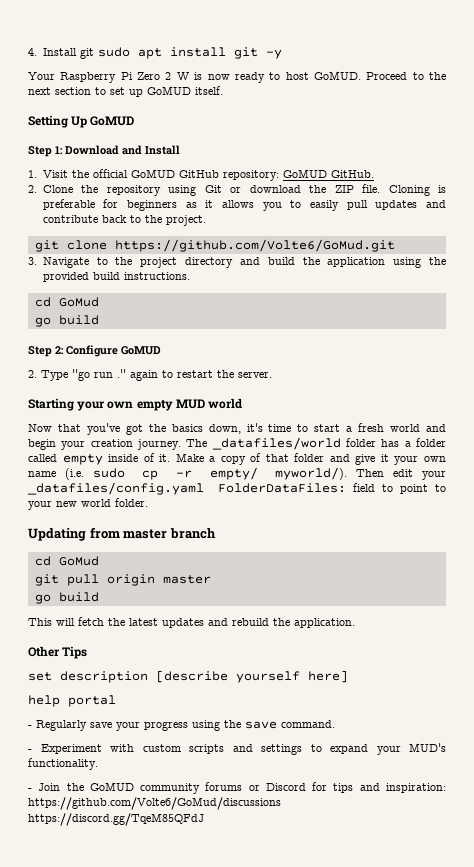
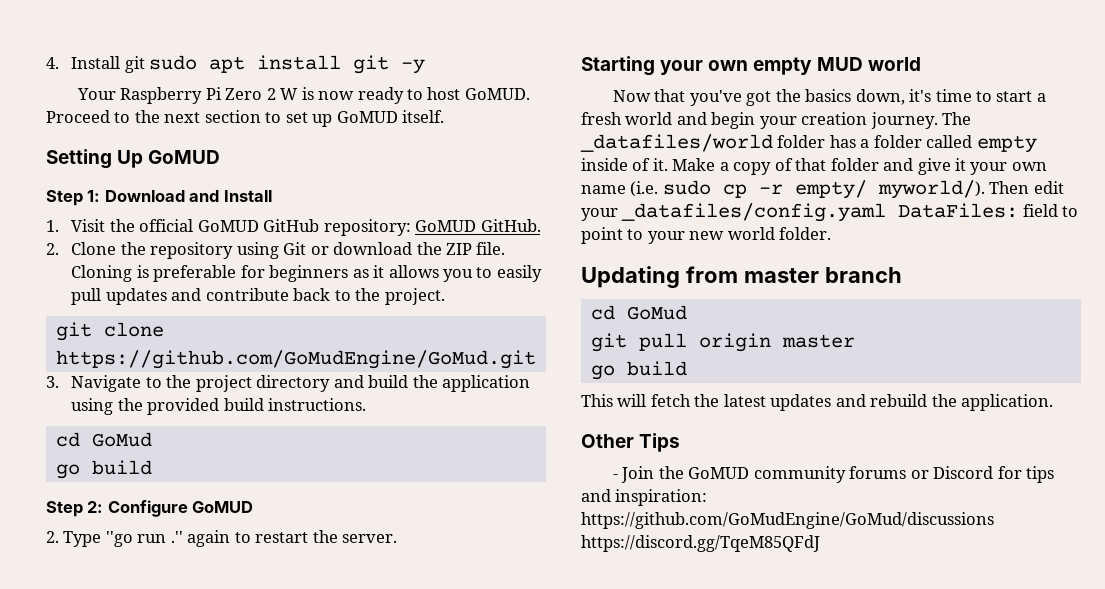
- git clone https://github.com/Volte6/GoMud.git
+ git clone https://github.com/GoMudEngine/GoMud.git
- Then edit your _datafiles/config.yaml FolderDataFiles: field to point to your new world folder.
+ Then edit your _datafiles/config.yaml DataFiles: field to point to your new world folder.
- set description [describe yourself here]
- help portal
- - Regularly save your progress using the save command.
- - Experiment with custom scripts and settings to expand your MUD's functionality.
- - Join the GoMUD community forums or Discord for tips and inspiration: https://github.com/Volte6/GoMud/discussions https://discord.gg/TqeM85QFdJ
+ - Join the GoMUD community forums or Discord for tips and inspiration: https://github.com/GoMudEngine/GoMud/discussions https://discord.gg/TqeM85QFdJ

